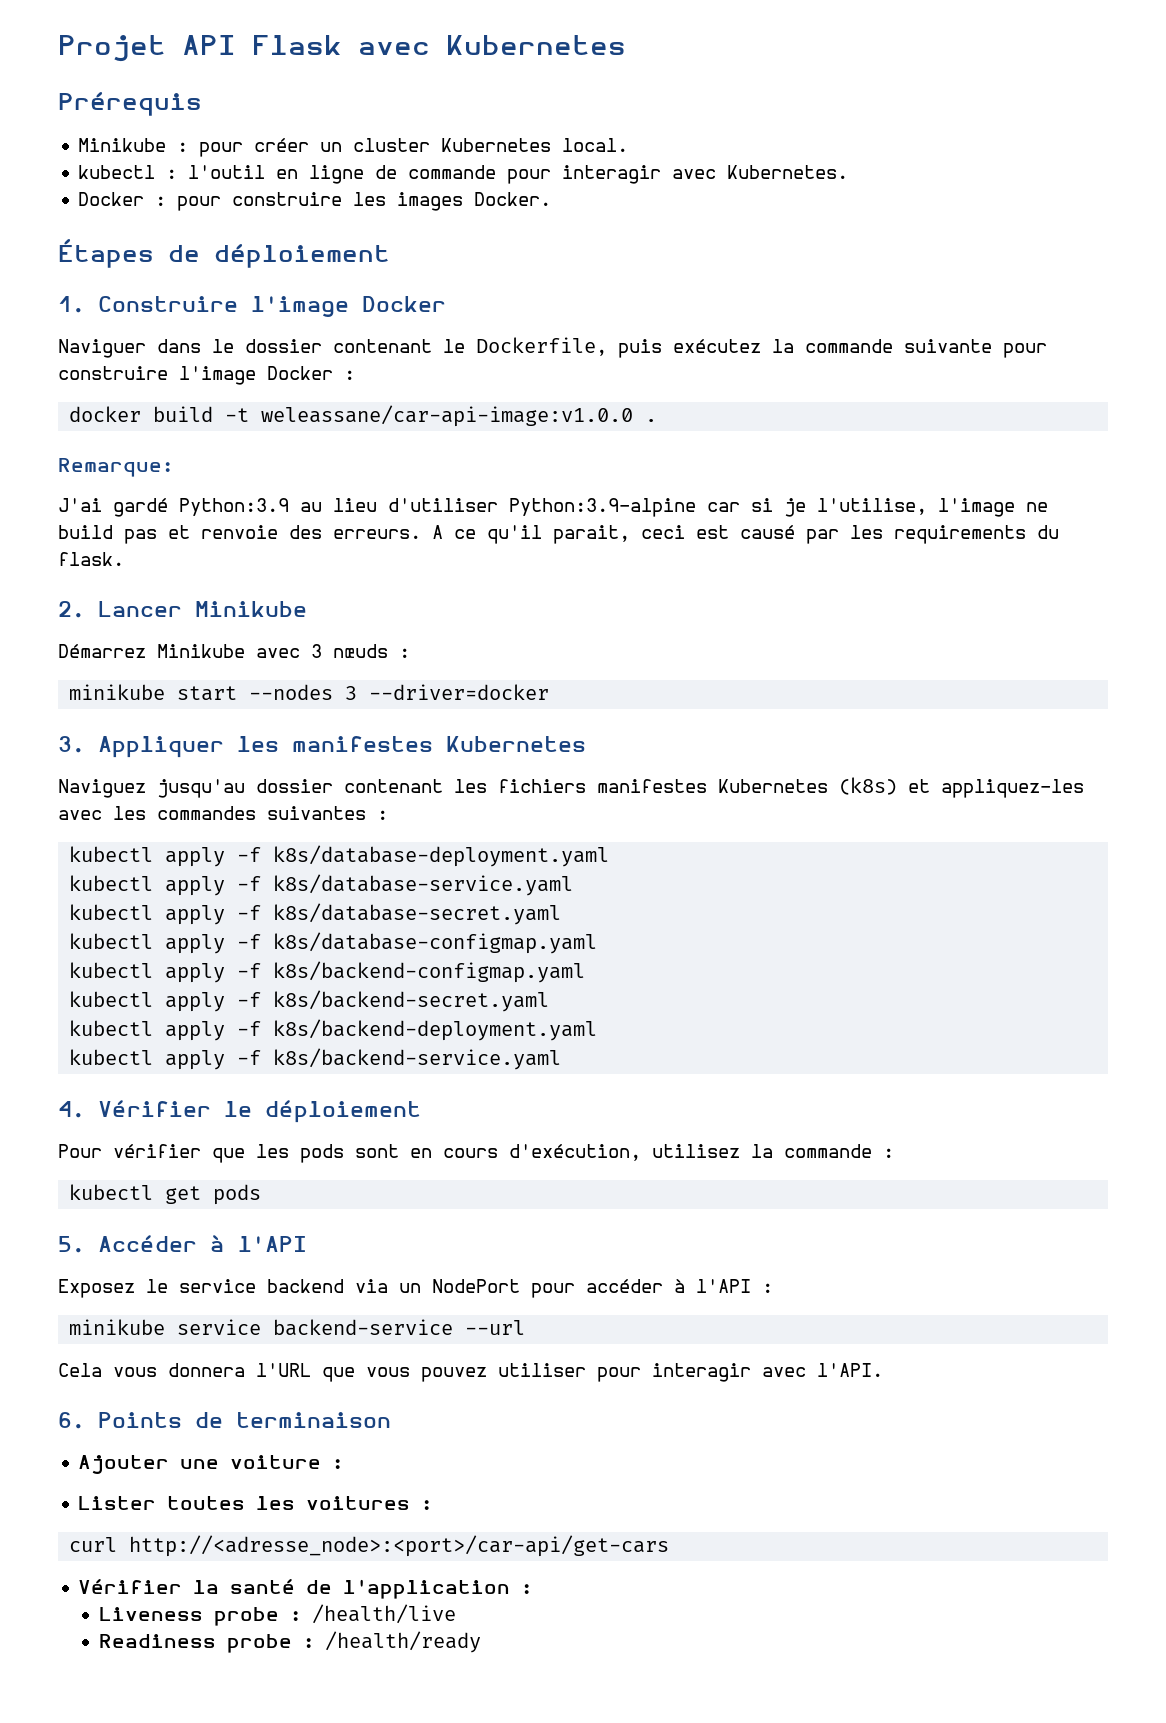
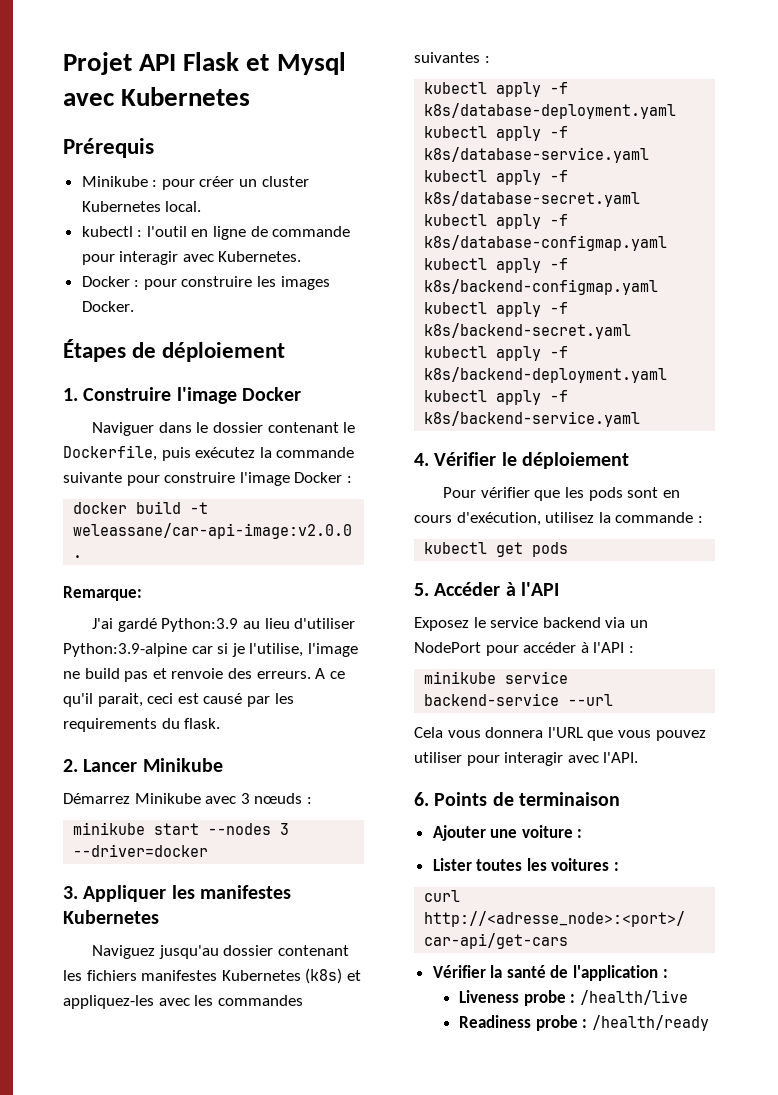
- Projet API Flask avec Kubernetes
+ Projet API Flask et Mysql avec Kubernetes
- docker build -t weleassane/car-api-image:v1.0.0 .
+ docker build -t weleassane/car-api-image:v2.0.0 .

